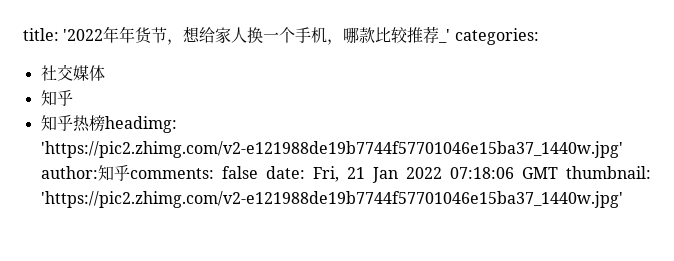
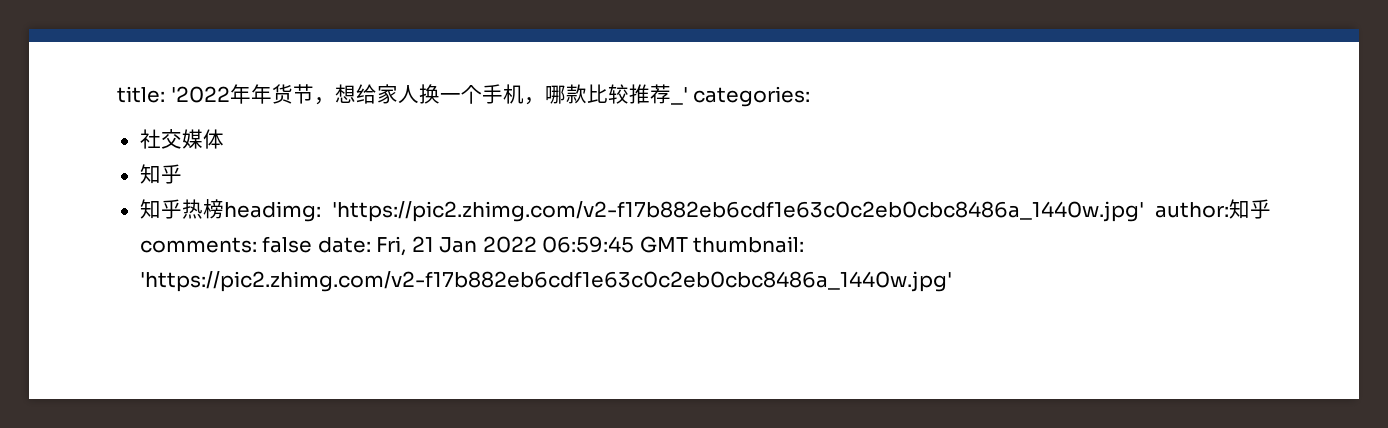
- 知乎热榜headimg: 'https://pic2.zhimg.com/v2-e121988de19b7744f57701046e15ba37_1440w.jpg' author:知乎comments: false date: Fri, 21 Jan 2022 07:18:06 GMT thumbnail: 'https://pic2.zhimg.com/v2-e121988de19b7744f57701046e15ba37_1440w.jpg'
+ 知乎热榜headimg: 'https://pic2.zhimg.com/v2-f17b882eb6cdf1e63c0c2eb0cbc8486a_1440w.jpg' author:知乎comments: false date: Fri, 21 Jan 2022 06:59:45 GMT thumbnail: 'https://pic2.zhimg.com/v2-f17b882eb6cdf1e63c0c2eb0cbc8486a_1440w.jpg'

